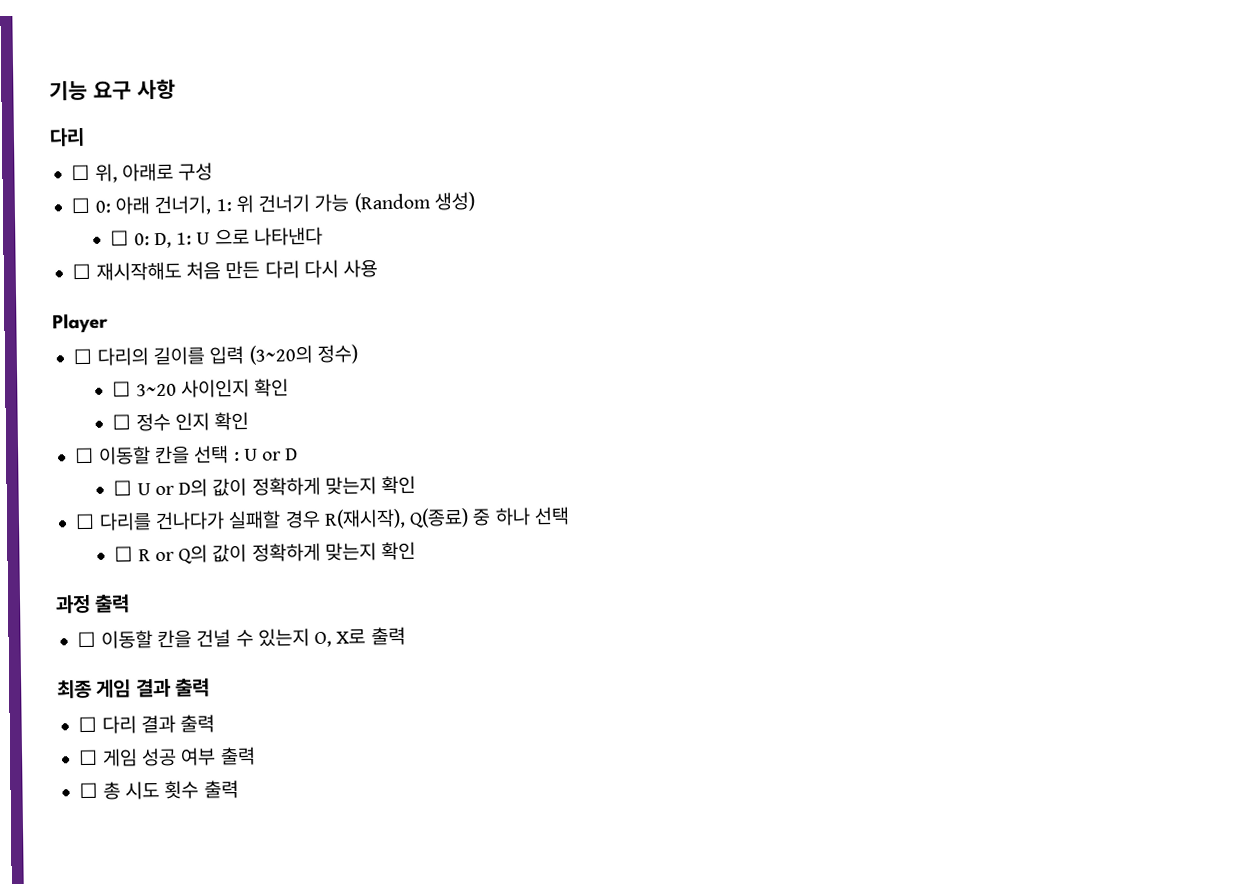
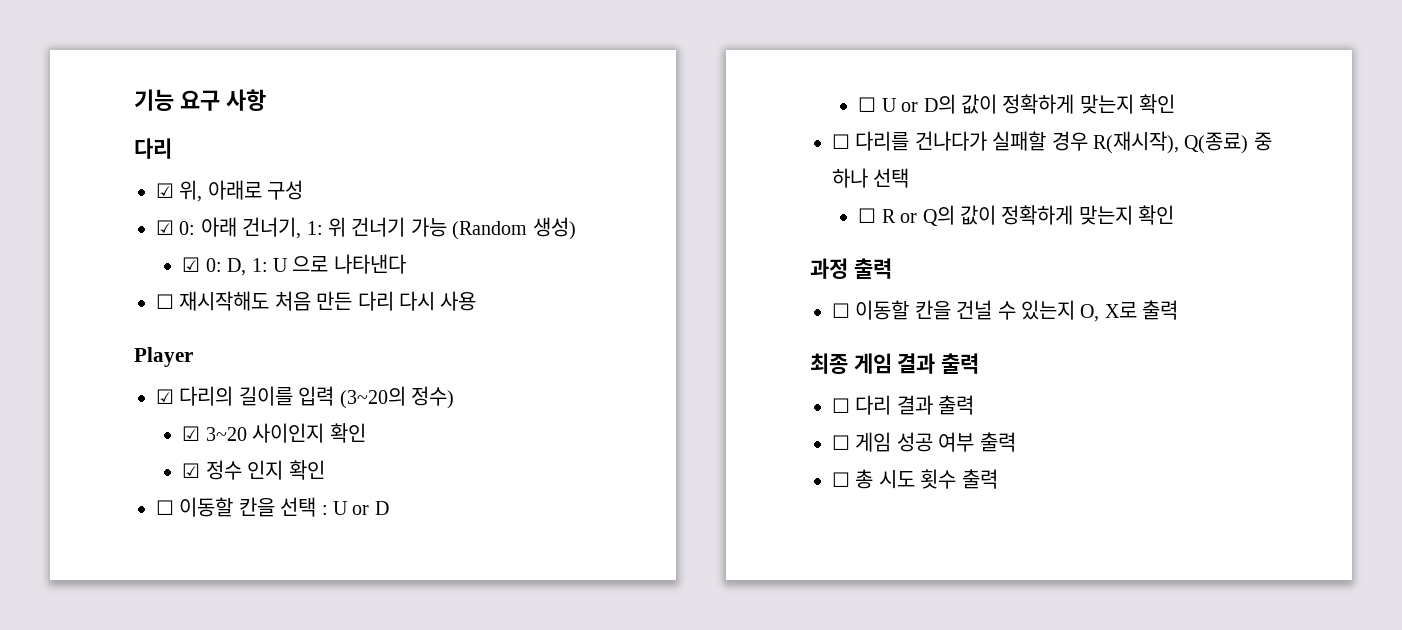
- ☐ 위, 아래로 구성
+ ☑ 위, 아래로 구성
- ☐ 0: 아래 건너기, 1: 위 건너기 가능 (Random 생성)
+ ☑ 0: 아래 건너기, 1: 위 건너기 가능 (Random 생성)
- ☐ 0: D, 1: U 으로 나타낸다
+ ☑ 0: D, 1: U 으로 나타낸다
- ☐ 다리의 길이를 입력 (3~20의 정수)
+ ☑ 다리의 길이를 입력 (3~20의 정수)
- ☐ 3~20 사이인지 확인
+ ☑ 3~20 사이인지 확인
- ☐ 정수 인지 확인
+ ☑ 정수 인지 확인

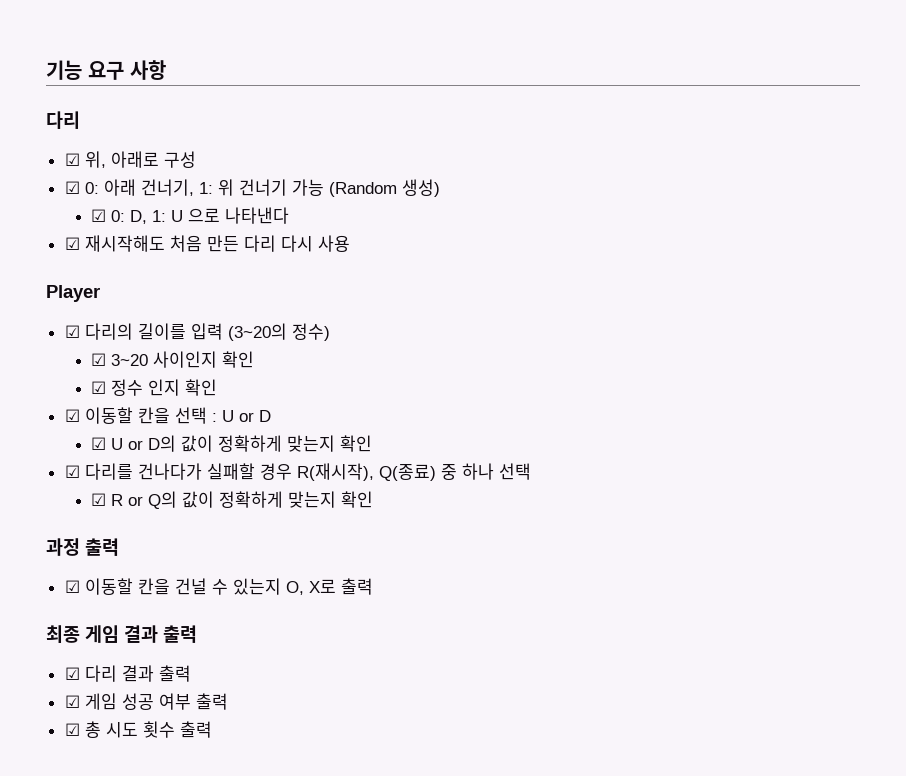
- ☐ 재시작해도 처음 만든 다리 다시 사용
+ ☑ 재시작해도 처음 만든 다리 다시 사용
- ☐ 이동할 칸을 선택 : U or D
+ ☑ 이동할 칸을 선택 : U or D
- ☐ U or D의 값이 정확하게 맞는지 확인
+ ☑ U or D의 값이 정확하게 맞는지 확인
- ☐ 다리를 건나다가 실패할 경우 R(재시작), Q(종료) 중 하나 선택
+ ☑ 다리를 건나다가 실패할 경우 R(재시작), Q(종료) 중 하나 선택
- ☐ R or Q의 값이 정확하게 맞는지 확인
+ ☑ R or Q의 값이 정확하게 맞는지 확인
- ☐ 이동할 칸을 건널 수 있는지 O, X로 출력
+ ☑ 이동할 칸을 건널 수 있는지 O, X로 출력
- ☐ 다리 결과 출력
+ ☑ 다리 결과 출력
- ☐ 게임 성공 여부 출력
+ ☑ 게임 성공 여부 출력
- ☐ 총 시도 횟수 출력
+ ☑ 총 시도 횟수 출력

